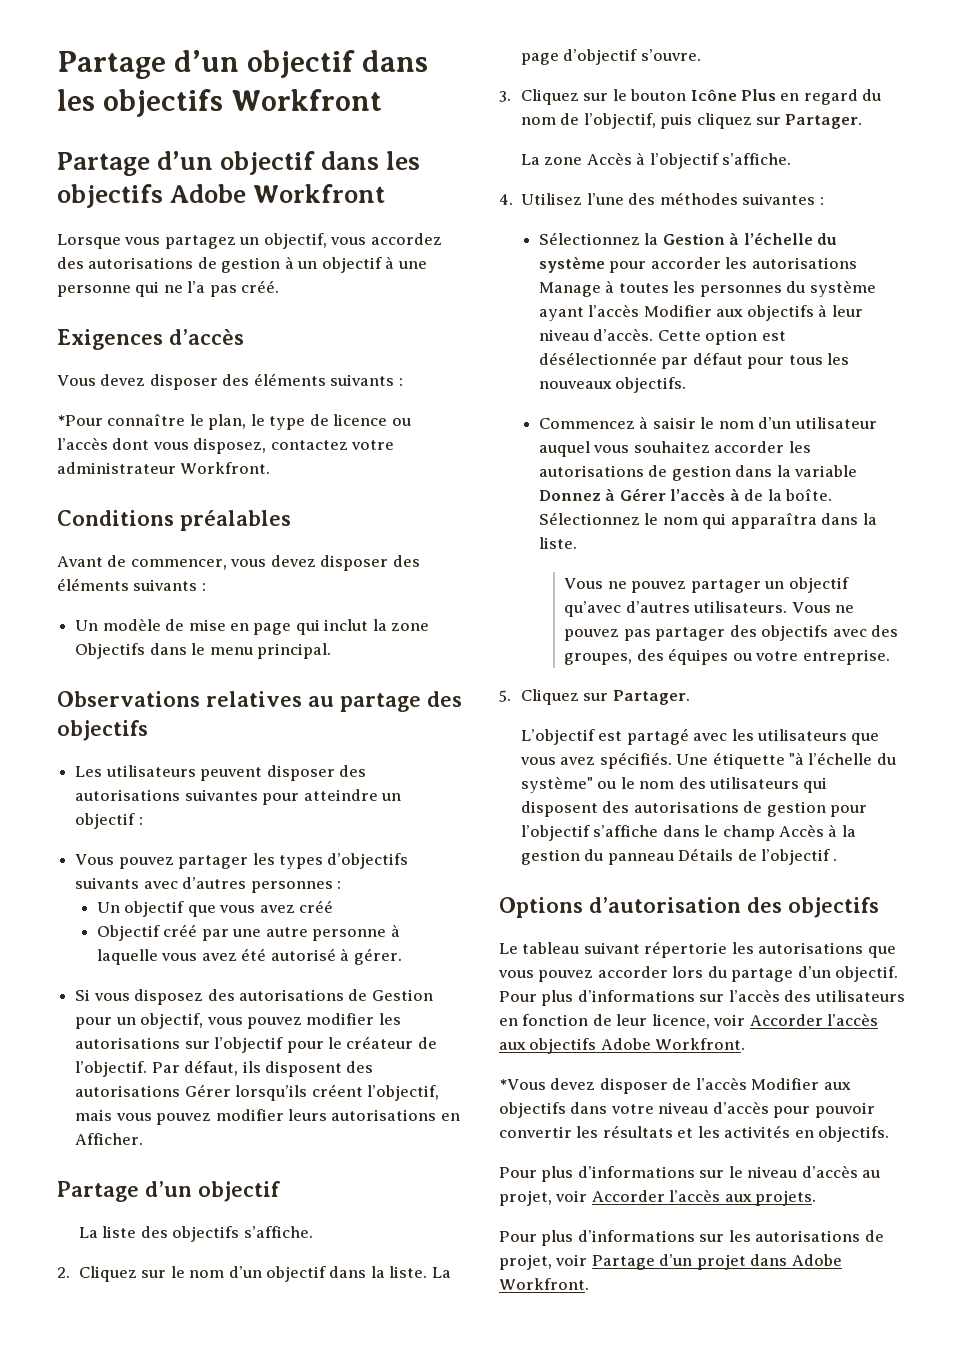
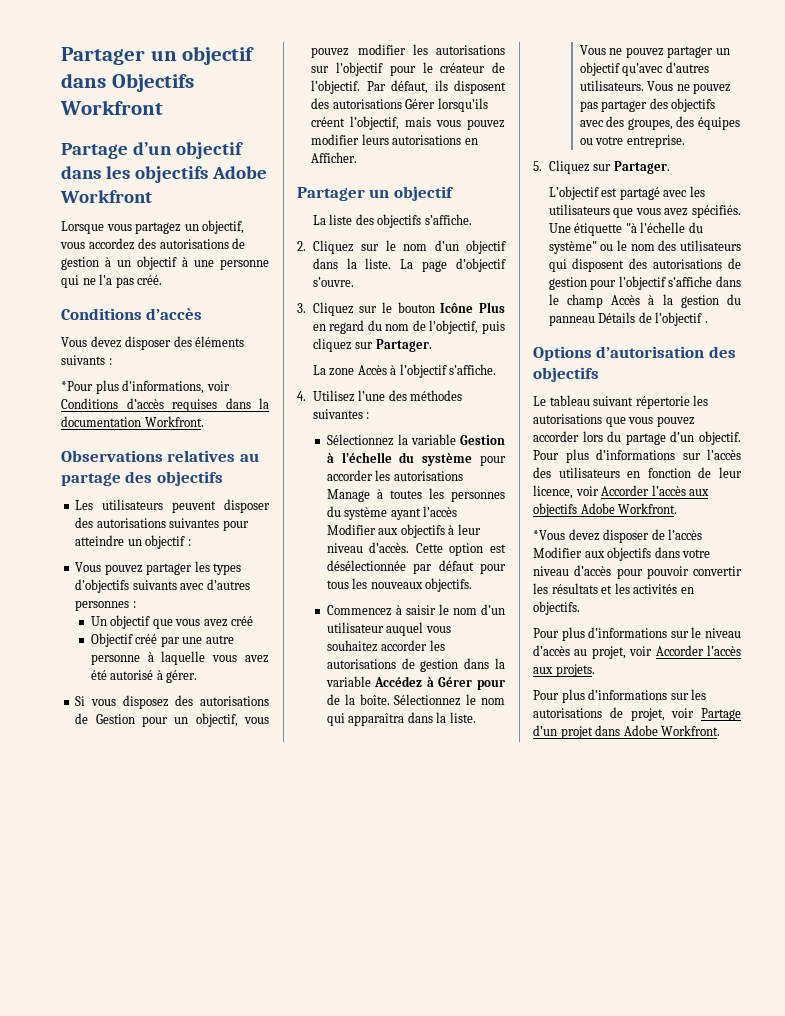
- Partage d’un objectif dans les objectifs Workfront
+ Partager un objectif dans Objectifs Workfront
  Lorsque vous partagez un objectif, vous accordez des autorisations de gestion à un objectif à une personne qui ne l’a pas créé.
- Exigences d’accès
+ Conditions d’accès
- *Pour connaître le plan, le type de licence ou l’accès dont vous disposez, contactez votre administrateur Workfront.
- Conditions préalables
- Avant de commencer, vous devez disposer des éléments suivants :
- Un modèle de mise en page qui inclut la zone Objectifs dans le menu principal.
+ *Pour plus d’informations, voir Conditions d’accès requises dans la documentation Workfront.
  Par défaut, ils disposent des autorisations Gérer lorsqu’ils créent l’objectif, mais vous pouvez modifier leurs autorisations en Afficher.
- Partage d’un objectif
+ Partager un objectif
- Sélectionnez la Gestion à l’échelle du système pour accorder les autorisations Manage à toutes les personnes du système ayant l’accès Modifier aux objectifs à leur niveau d’accès.
+ Sélectionnez la variable Gestion à l’échelle du système pour accorder les autorisations Manage à toutes les personnes du système ayant l’accès Modifier aux objectifs à leur niveau d’accès.
- Commencez à saisir le nom d’un utilisateur auquel vous souhaitez accorder les autorisations de gestion dans la variable Donnez à Gérer l’accès à de la boîte.
+ Commencez à saisir le nom d’un utilisateur auquel vous souhaitez accorder les autorisations de gestion dans la variable Accédez à Gérer pour de la boîte.

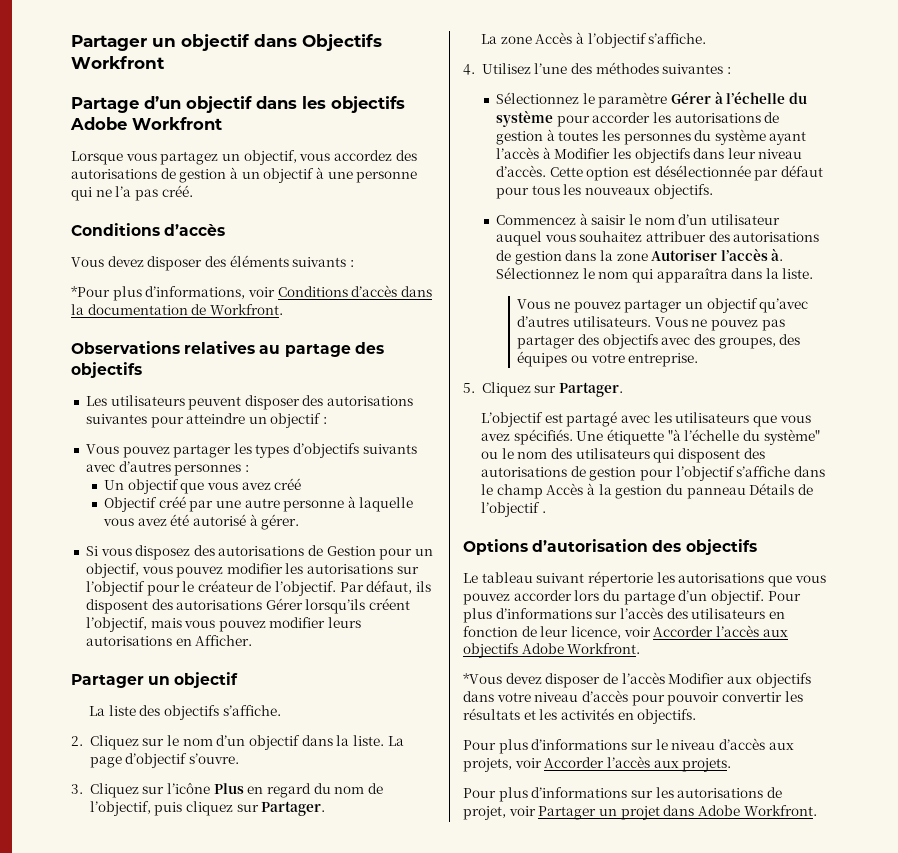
- *Pour plus d’informations, voir Conditions d’accès requises dans la documentation Workfront.
+ *Pour plus d’informations, voir Conditions d’accès dans la documentation de Workfront.
- 3. Cliquez sur le bouton Icône Plus en regard du nom de l’objectif, puis cliquez sur Partager.
+ 3. Cliquez sur l’icône Plus en regard du nom de l’objectif, puis cliquez sur Partager.
- Sélectionnez la variable Gestion à l’échelle du système pour accorder les autorisations Manage à toutes les personnes du système ayant l’accès Modifier aux objectifs à leur niveau d’accès.
+ Sélectionnez le paramètre Gérer à l’échelle du système pour accorder les autorisations de gestion à toutes les personnes du système ayant l’accès à Modifier les objectifs dans leur niveau d’accès.
- Commencez à saisir le nom d’un utilisateur auquel vous souhaitez accorder les autorisations de gestion dans la variable Accédez à Gérer pour de la boîte.
+ Commencez à saisir le nom d’un utilisateur auquel vous souhaitez attribuer des autorisations de gestion dans la zone Autoriser l’accès à.
- Pour plus d’informations sur le niveau d’accès au projet, voir Accorder l’accès aux projets.
+ Pour plus d’informations sur le niveau d’accès aux projets, voir Accorder l’accès aux projets.
- Pour plus d’informations sur les autorisations de projet, voir Partage d’un projet dans Adobe Workfront.
+ Pour plus d’informations sur les autorisations de projet, voir Partager un projet dans Adobe Workfront.

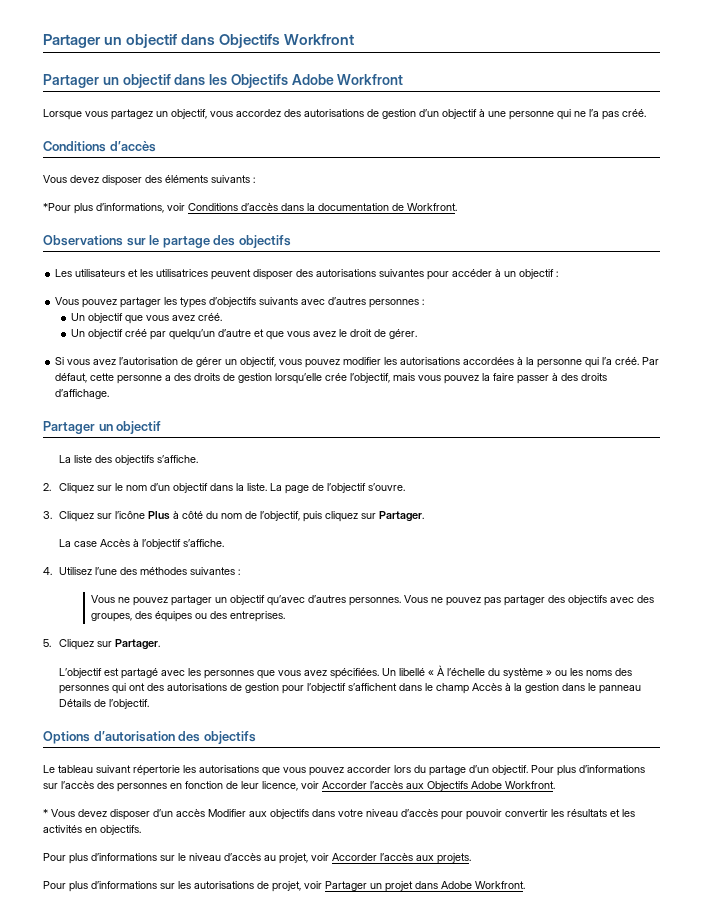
- Partage d’un objectif dans les objectifs Adobe Workfront
+ Partager un objectif dans les Objectifs Adobe Workfront
- Lorsque vous partagez un objectif, vous accordez des autorisations de gestion à un objectif à une personne qui ne l’a pas créé.
+ Lorsque vous partagez un objectif, vous accordez des autorisations de gestion d’un objectif à une personne qui ne l’a pas créé.
- Observations relatives au partage des objectifs
+ Observations sur le partage des objectifs
- Les utilisateurs peuvent disposer des autorisations suivantes pour atteindre un objectif :
+ Les utilisateurs et les utilisatrices peuvent disposer des autorisations suivantes pour accéder à un objectif :
- Un objectif que vous avez créé
- Objectif créé par une autre personne à laquelle vous avez été autorisé à gérer.
- Si vous disposez des autorisations de Gestion pour un objectif, vous pouvez modifier les autorisations sur l’objectif pour le créateur de l’objectif. Par défaut, ils disposent des autorisations Gérer lorsqu’ils créent l’objectif, mais vous pouvez modifier leurs autorisations en Afficher.
+ Un objectif que vous avez créé.
+ Un objectif créé par quelqu’un d’autre et que vous avez le droit de gérer.
+ Si vous avez l’autorisation de gérer un objectif, vous pouvez modifier les autorisations accordées à la personne qui l’a créé. Par défaut, cette personne a des droits de gestion lorsqu’elle crée l’objectif, mais vous pouvez la faire passer à des droits d’affichage.
- La page d’objectif s’ouvre.
+ La page de l’objectif s’ouvre.
- 3. Cliquez sur l’icône Plus en regard du nom de l’objectif, puis cliquez sur Partager.
+ 3. Cliquez sur l’icône Plus à côté du nom de l’objectif, puis cliquez sur Partager.
- La zone Accès à l’objectif s’affiche.
+ La case Accès à l’objectif s’affiche.
- Sélectionnez le paramètre Gérer à l’échelle du système pour accorder les autorisations de gestion à toutes les personnes du système ayant l’accès à Modifier les objectifs dans leur niveau d’accès. Cette option est désélectionnée par défaut pour tous les nouveaux objectifs.
- Commencez à saisir le nom d’un utilisateur auquel vous souhaitez attribuer des autorisations de gestion dans la zone Autoriser l’accès à. Sélectionnez le nom qui apparaîtra dans la liste.
- Vous ne pouvez partager un objectif qu’avec d’autres utilisateurs.
+ Vous ne pouvez partager un objectif qu’avec d’autres personnes.
- Vous ne pouvez pas partager des objectifs avec des groupes, des équipes ou votre entreprise.
+ Vous ne pouvez pas partager des objectifs avec des groupes, des équipes ou des entreprises.
- L’objectif est partagé avec les utilisateurs que vous avez spécifiés. Une étiquette "à l’échelle du système" ou le nom des utilisateurs qui disposent des autorisations de gestion pour l’objectif s’affiche dans le champ Accès à la gestion du panneau Détails de l’objectif .
+ L’objectif est partagé avec les personnes que vous avez spécifiées. Un libellé « À l’échelle du système » ou les noms des personnes qui ont des autorisations de gestion pour l’objectif s’affichent dans le champ Accès à la gestion dans le panneau Détails de l’objectif.
- Pour plus d’informations sur l’accès des utilisateurs en fonction de leur licence, voir Accorder l’accès aux objectifs Adobe Workfront.
+ Pour plus d’informations sur l’accès des personnes en fonction de leur licence, voir Accorder l’accès aux Objectifs Adobe Workfront.
- *Vous devez disposer de l’accès Modifier aux objectifs dans votre niveau d’accès pour pouvoir convertir les résultats et les activités en objectifs.
+ * Vous devez disposer d’un accès Modifier aux objectifs dans votre niveau d’accès pour pouvoir convertir les résultats et les activités en objectifs.
- Pour plus d’informations sur le niveau d’accès aux projets, voir Accorder l’accès aux projets.
+ Pour plus d’informations sur le niveau d’accès au projet, voir Accorder l’accès aux projets.

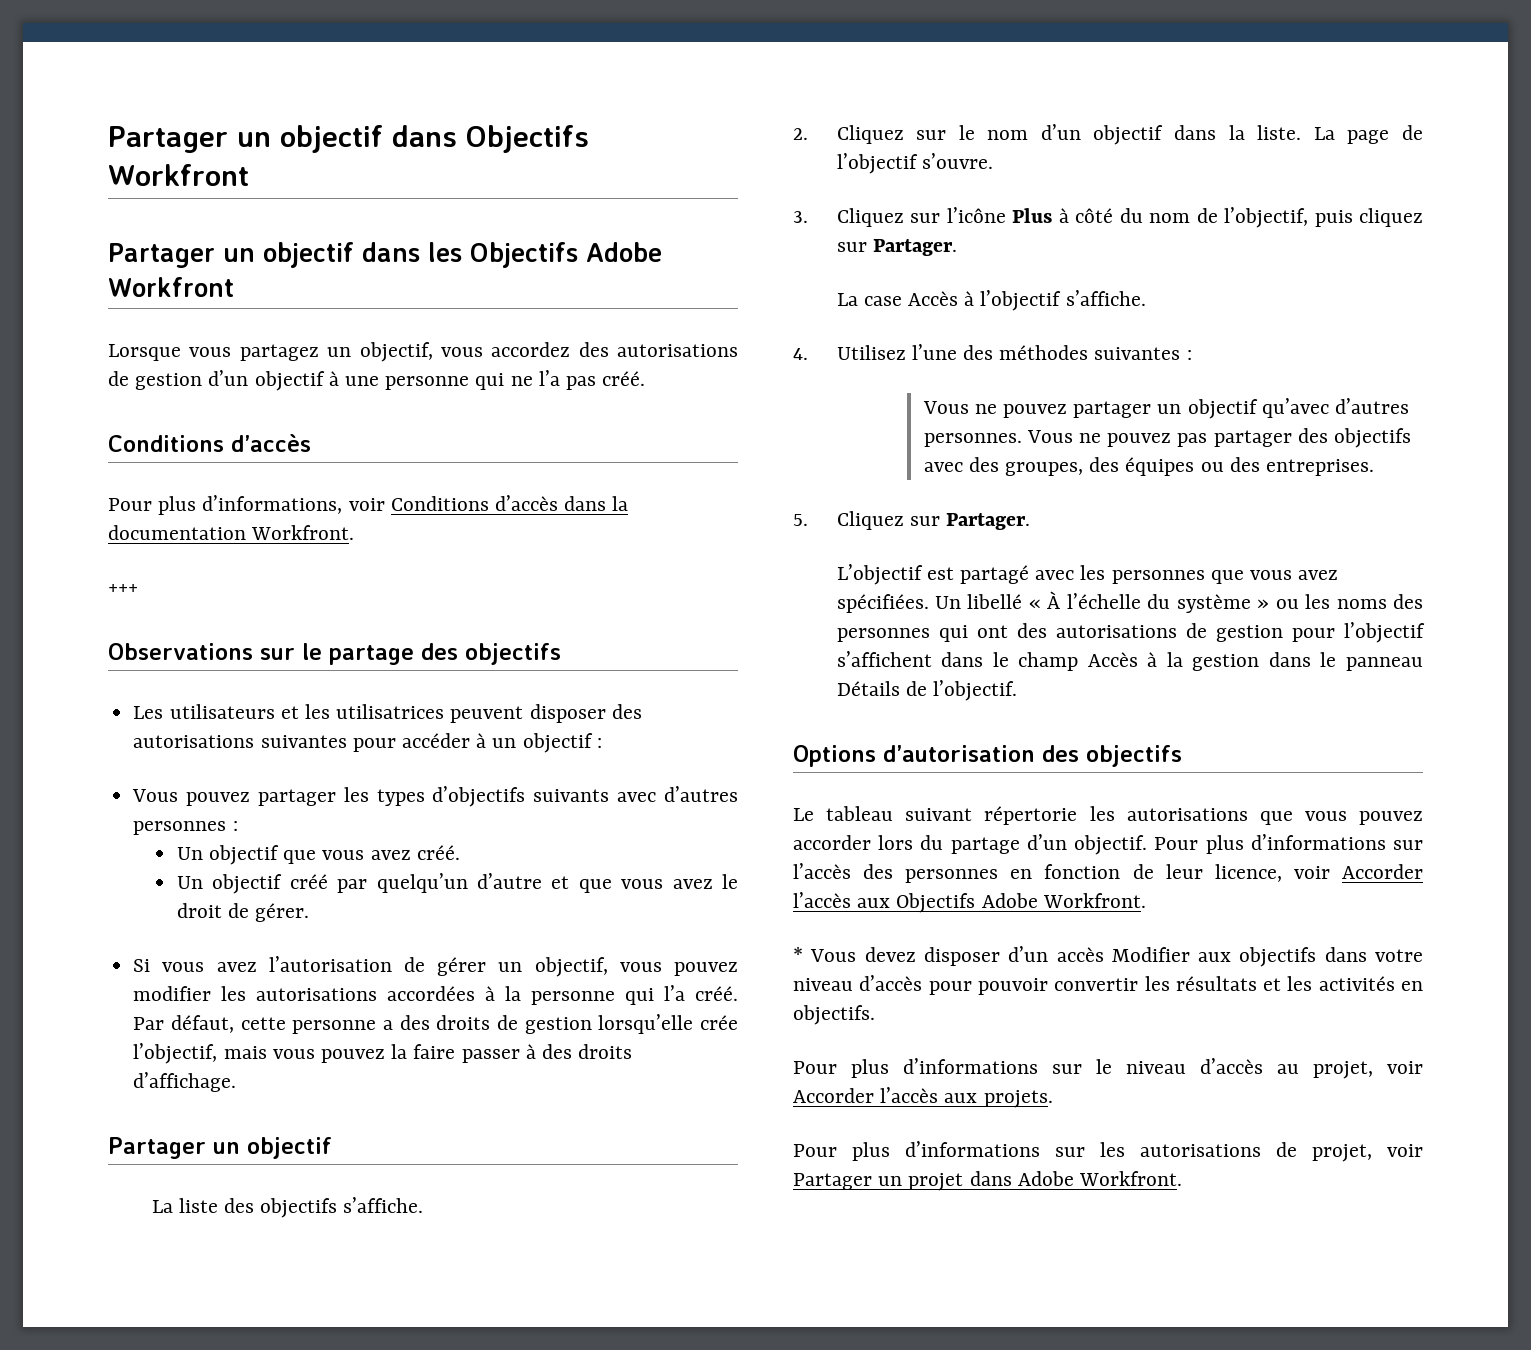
- Vous devez disposer des éléments suivants :
- *Pour plus d’informations, voir Conditions d’accès dans la documentation de Workfront.
+ Pour plus d’informations, voir Conditions d’accès dans la documentation Workfront.
+ +++

